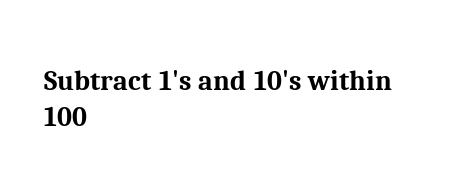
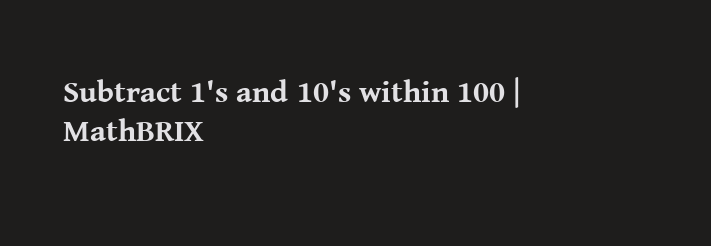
- Subtract 1's and 10's within 100
+ Subtract 1's and 10's within 100 | MathBRIX

